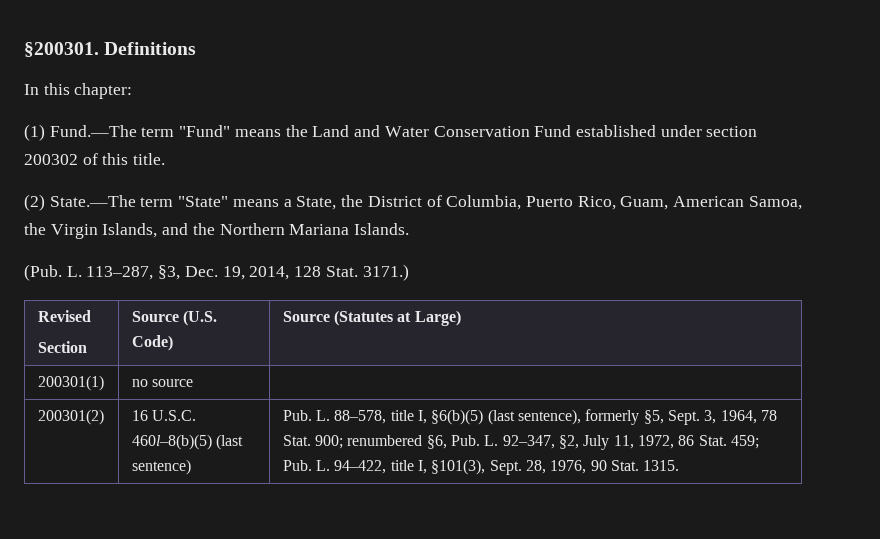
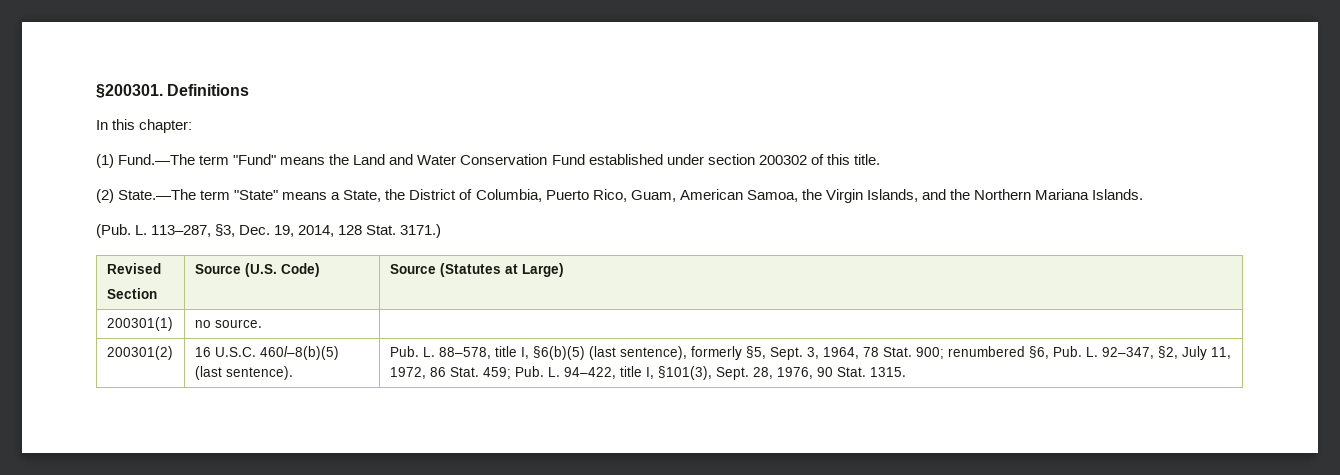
- 200301(1) | no source |
+ 200301(1) | no source. |
- 16 U.S.C. 460l–8(b)(5) (last sentence)
+ 16 U.S.C. 460l–8(b)(5) (last sentence).

